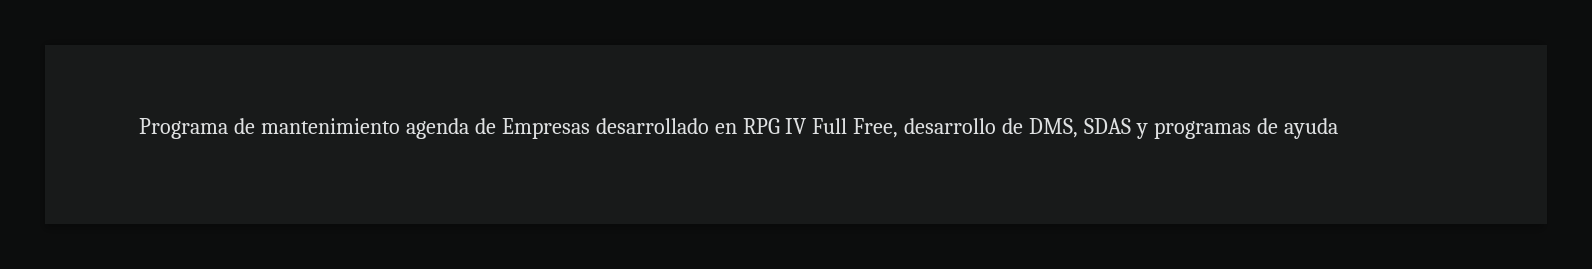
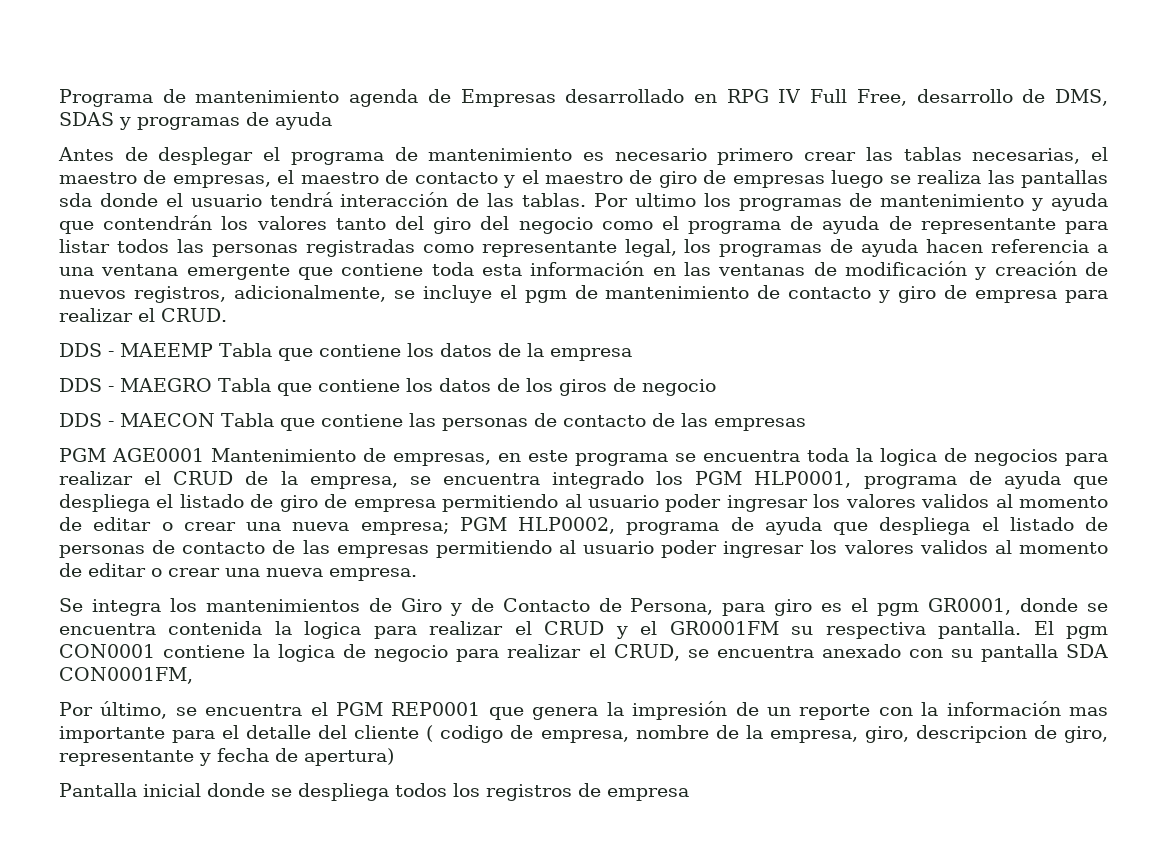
+ Antes de desplegar el programa de mantenimiento es necesario primero crear las tablas necesarias, el maestro de empresas, el maestro de contacto y el maestro de giro de empresas luego se realiza las pantallas sda donde el usuario tendrá interacción de las tablas. Por ultimo los programas de mantenimiento y ayuda que contendrán los valores tanto del giro del negocio como el programa de ayuda de representante para listar todos las personas registradas como representante legal, los programas de ayuda hacen referencia a una ventana emergente que contiene toda esta información en las ventanas de modificación y creación de nuevos registros, adicionalmente, se incluye el pgm de mantenimiento de contacto y giro de empresa para realizar el CRUD.
+ DDS - MAEEMP Tabla que contiene los datos de la empresa
+ DDS - MAEGRO Tabla que contiene los datos de los giros de negocio
+ DDS - MAECON Tabla que contiene las personas de contacto de las empresas
+ PGM AGE0001 Mantenimiento de empresas, en este programa se encuentra toda la logica de negocios para realizar el CRUD de la empresa, se encuentra integrado los PGM HLP0001, programa de ayuda que despliega el listado de giro de empresa permitiendo al usuario poder ingresar los valores validos al momento de editar o crear una nueva empresa; PGM HLP0002, programa de ayuda que despliega el listado de personas de contacto de las empresas permitiendo al usuario poder ingresar los valores validos al momento de editar o crear una nueva empresa.
+ Se integra los mantenimientos de Giro y de Contacto de Persona, para giro es el pgm GR0001, donde se encuentra contenida la logica para realizar el CRUD y el GR0001FM su respectiva pantalla. El pgm CON0001 contiene la logica de negocio para realizar el CRUD, se encuentra anexado con su pantalla SDA CON0001FM,
+ Por último, se encuentra el PGM REP0001 que genera la impresión de un reporte con la información mas importante para el detalle del cliente ( codigo de empresa, nombre de la empresa, giro, descripcion de giro, representante y fecha de apertura)
+ Pantalla inicial donde se despliega todos los registros de empresa

